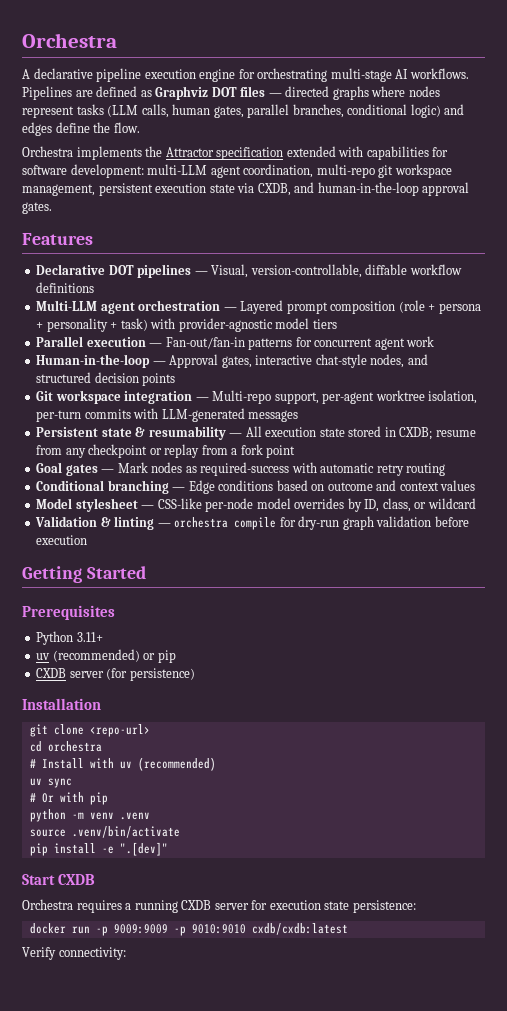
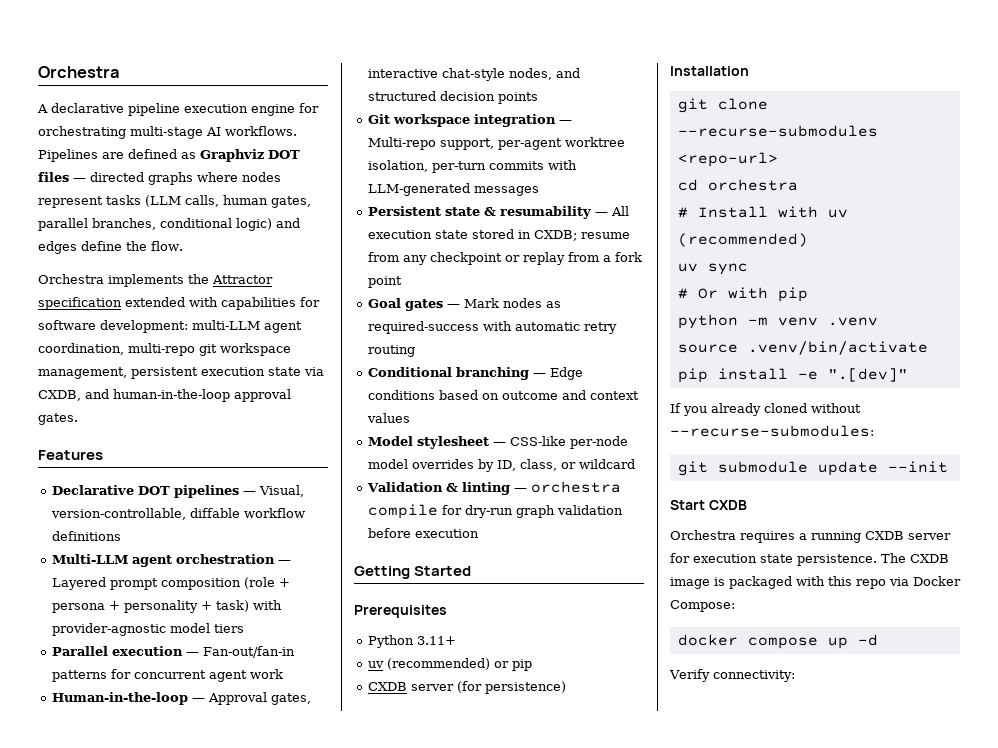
- git clone <repo-url>
+ git clone --recurse-submodules <repo-url>
+ If you already cloned without --recurse-submodules:
+ git submodule update --init
- Orchestra requires a running CXDB server for execution state persistence:
- docker run -p 9009:9009 -p 9010:9010 cxdb/cxdb:latest
+ Orchestra requires a running CXDB server for execution state persistence. The CXDB image is packaged with this repo via Docker Compose:
+ docker compose up -d

